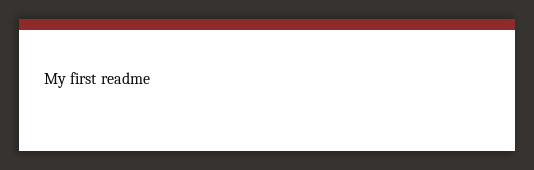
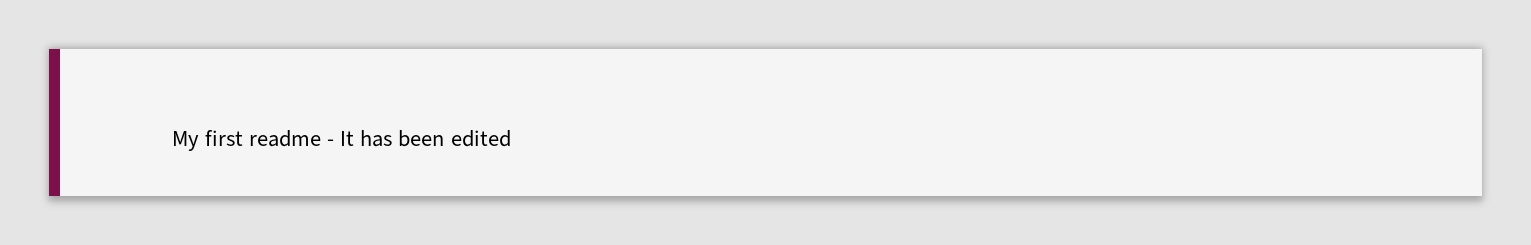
- My first readme
+ My first readme - It has been edited

